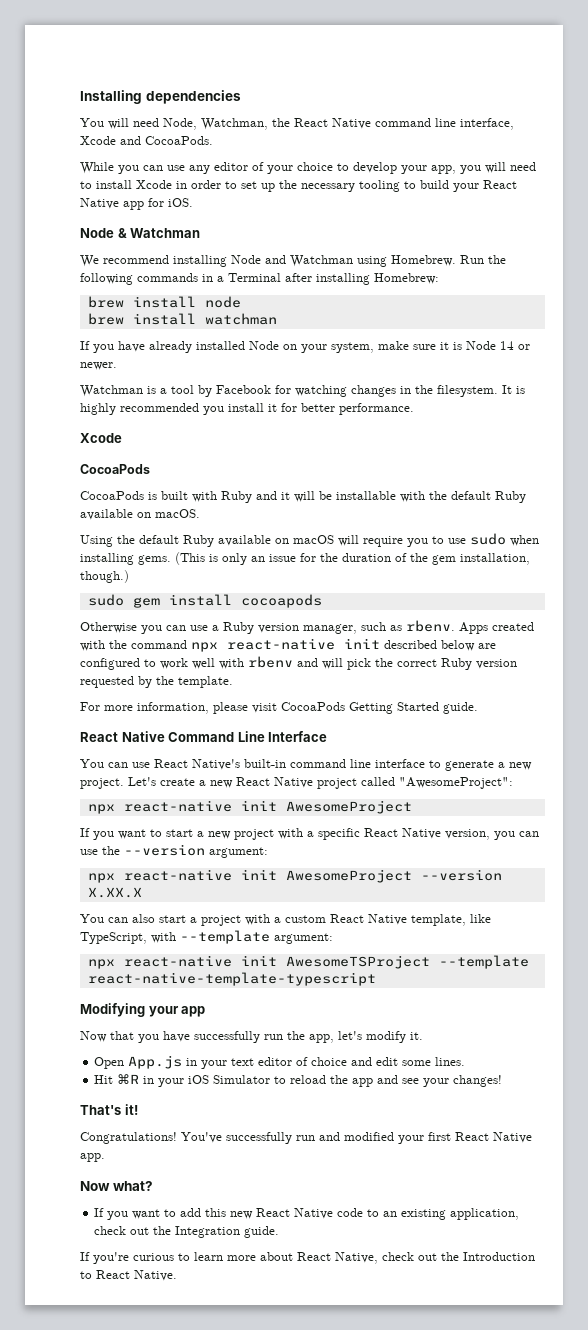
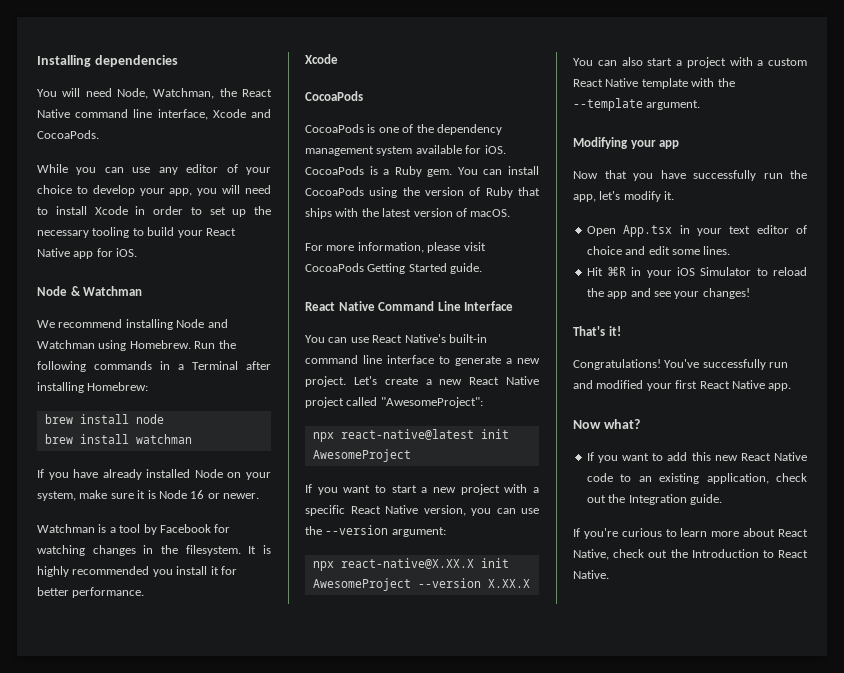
- If you have already installed Node on your system, make sure it is Node 14 or newer.
+ If you have already installed Node on your system, make sure it is Node 16 or newer.
- CocoaPods is built with Ruby and it will be installable with the default Ruby available on macOS.
- Using the default Ruby available on macOS will require you to use sudo when installing gems. (This is only an issue for the duration of the gem installation, though.)
- sudo gem install cocoapods
- Otherwise you can use a Ruby version manager, such as rbenv. Apps created with the command npx react-native init described below are configured to work well with rbenv and will pick the correct Ruby version requested by the template.
+ CocoaPods is one of the dependency management system available for iOS. CocoaPods is a Ruby gem. You can install CocoaPods using the version of Ruby that ships with the latest version of macOS.
  Let's create a new React Native project called "AwesomeProject":
- npx react-native init AwesomeProject
+ npx react-native@latest init AwesomeProject
- npx react-native init AwesomeProject --version X.XX.X
+ npx react-native@X.XX.X init AwesomeProject --version X.XX.X
- You can also start a project with a custom React Native template, like TypeScript, with --template argument:
- npx react-native init AwesomeTSProject --template react-native-template-typescript
+ You can also start a project with a custom React Native template with the --template argument.
- Open App.js in your text editor of choice and edit some lines.
+ Open App.tsx in your text editor of choice and edit some lines.

